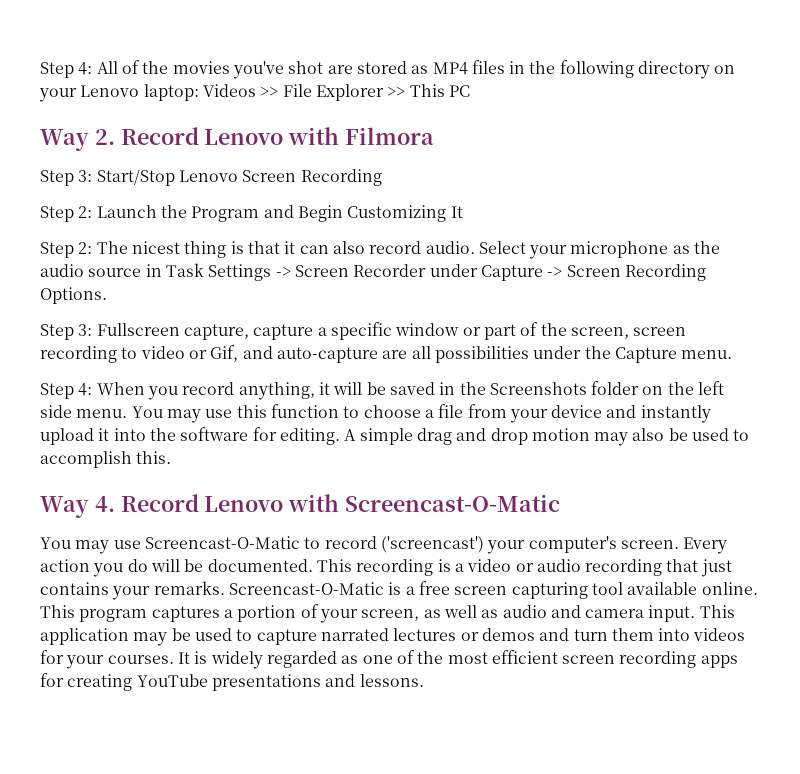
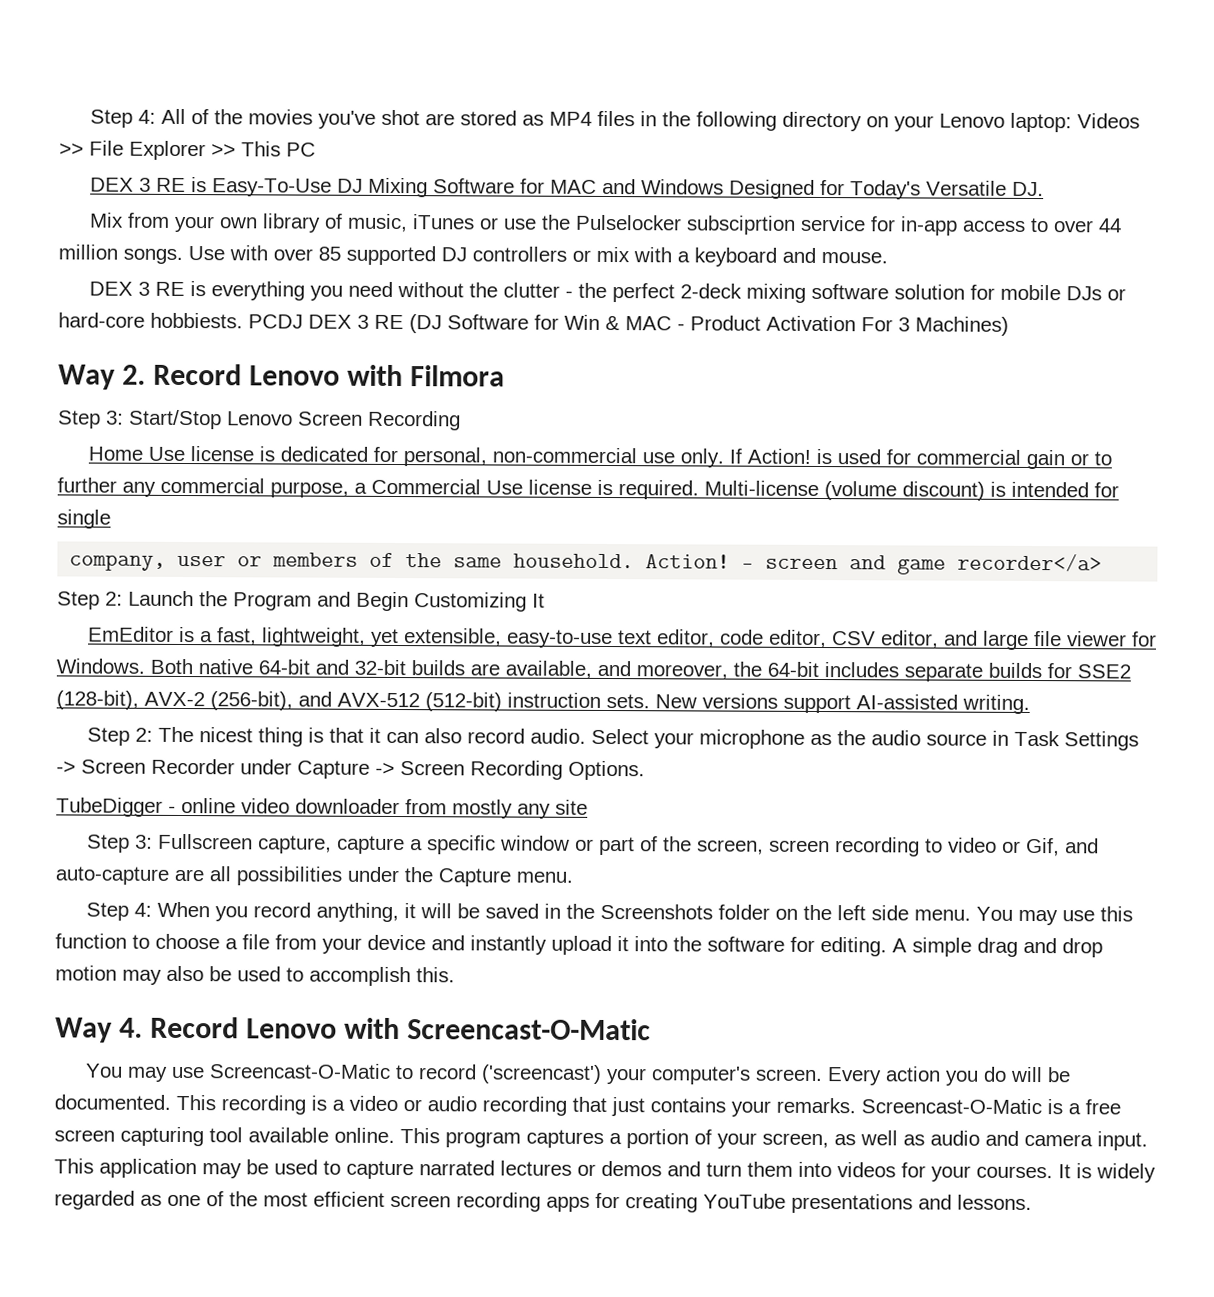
+ DEX 3 RE is Easy-To-Use DJ Mixing Software for MAC and Windows Designed for Today's Versatile DJ.
+ Mix from your own library of music, iTunes or use the Pulselocker subsciprtion service for in-app access to over 44 million songs. Use with over 85 supported DJ controllers or mix with a keyboard and mouse.
+ DEX 3 RE is everything you need without the clutter - the perfect 2-deck mixing software solution for mobile DJs or hard-core hobbiests. PCDJ DEX 3 RE (DJ Software for Win & MAC - Product Activation For 3 Machines)
+ Home Use license is dedicated for personal, non-commercial use only. If Action! is used for commercial gain or to further any commercial purpose, a Commercial Use license is required. Multi-license (volume discount) is intended for single
+ company, user or members of the same household. Action! - screen and game recorder</a>
+ EmEditor is a fast, lightweight, yet extensible, easy-to-use text editor, code editor, CSV editor, and large file viewer for Windows. Both native 64-bit and 32-bit builds are available, and moreover, the 64-bit includes separate builds for SSE2 (128-bit), AVX-2 (256-bit), and AVX-512 (512-bit) instruction sets. New versions support AI-assisted writing.
+ TubeDigger - online video downloader from mostly any site

